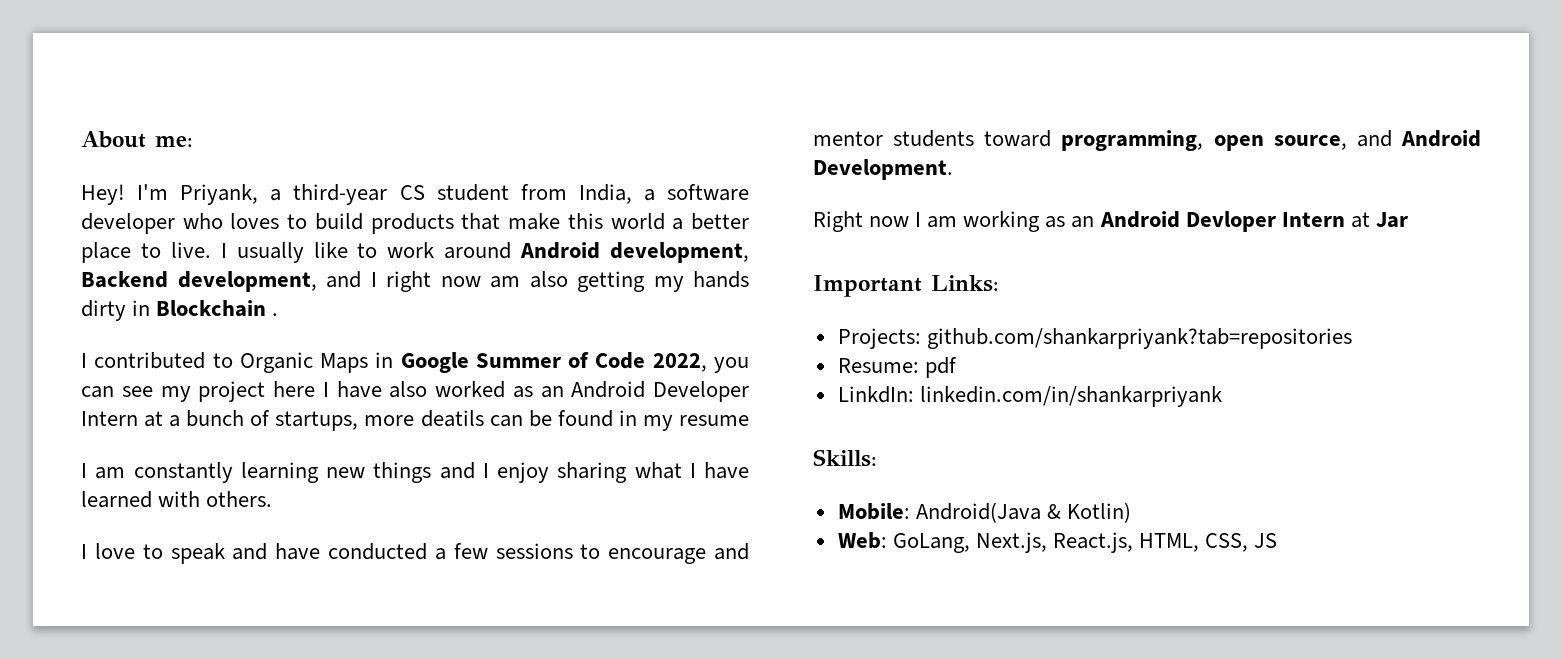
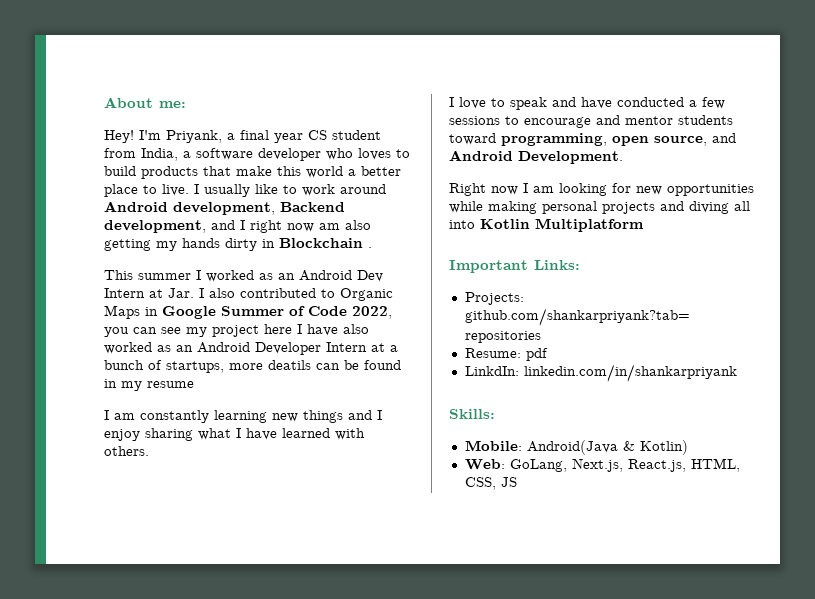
- I'm Priyank, a third-year CS student from India, a software developer who loves to build products that make this world a better place to live.
+ I'm Priyank, a final year CS student from India, a software developer who loves to build products that make this world a better place to live.
- I contributed to Organic Maps in Google Summer of Code 2022, you can see my project here I have also worked as an Android Developer Intern at a bunch of startups, more deatils can be found in my resume
+ This summer I worked as an Android Dev Intern at Jar. I also contributed to Organic Maps in Google Summer of Code 2022, you can see my project here I have also worked as an Android Developer Intern at a bunch of startups, more deatils can be found in my resume
- Right now I am working as an Android Devloper Intern at Jar
+ Right now I am looking for new opportunities while making personal projects and diving all into Kotlin Multiplatform

